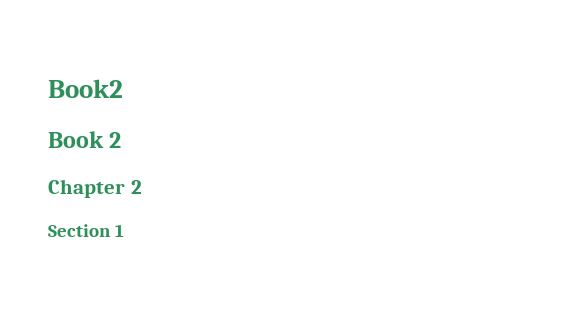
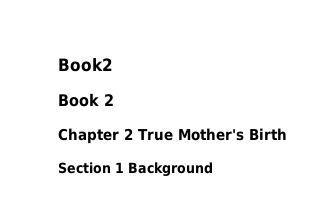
- Chapter 2
+ Chapter 2 True Mother's Birth
- Section 1
+ Section 1 Background

